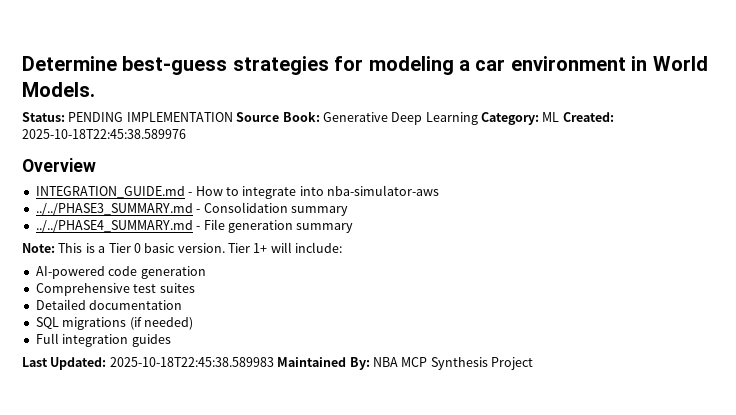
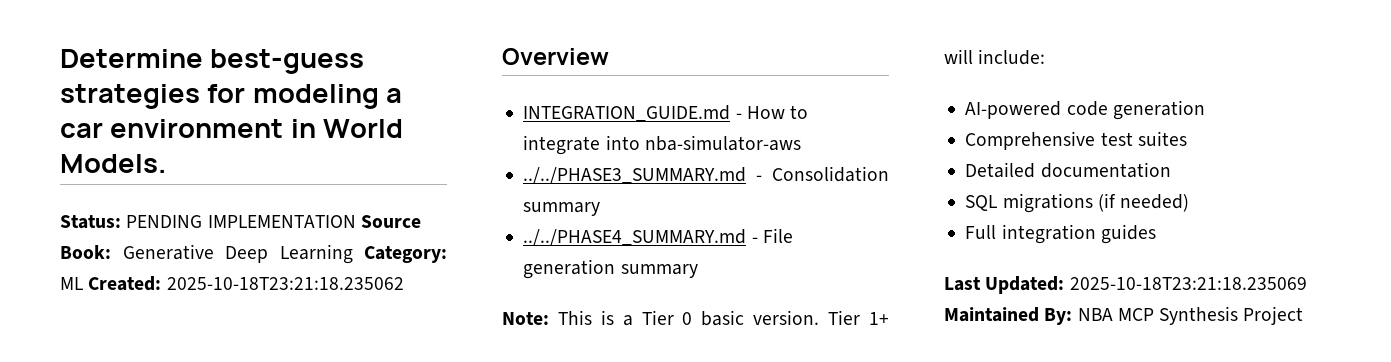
- Status: PENDING IMPLEMENTATION Source Book: Generative Deep Learning Category: ML Created: 2025-10-18T22:45:38.589976
+ Status: PENDING IMPLEMENTATION Source Book: Generative Deep Learning Category: ML Created: 2025-10-18T23:21:18.235062
- Last Updated: 2025-10-18T22:45:38.589983 Maintained By: NBA MCP Synthesis Project
+ Last Updated: 2025-10-18T23:21:18.235069 Maintained By: NBA MCP Synthesis Project

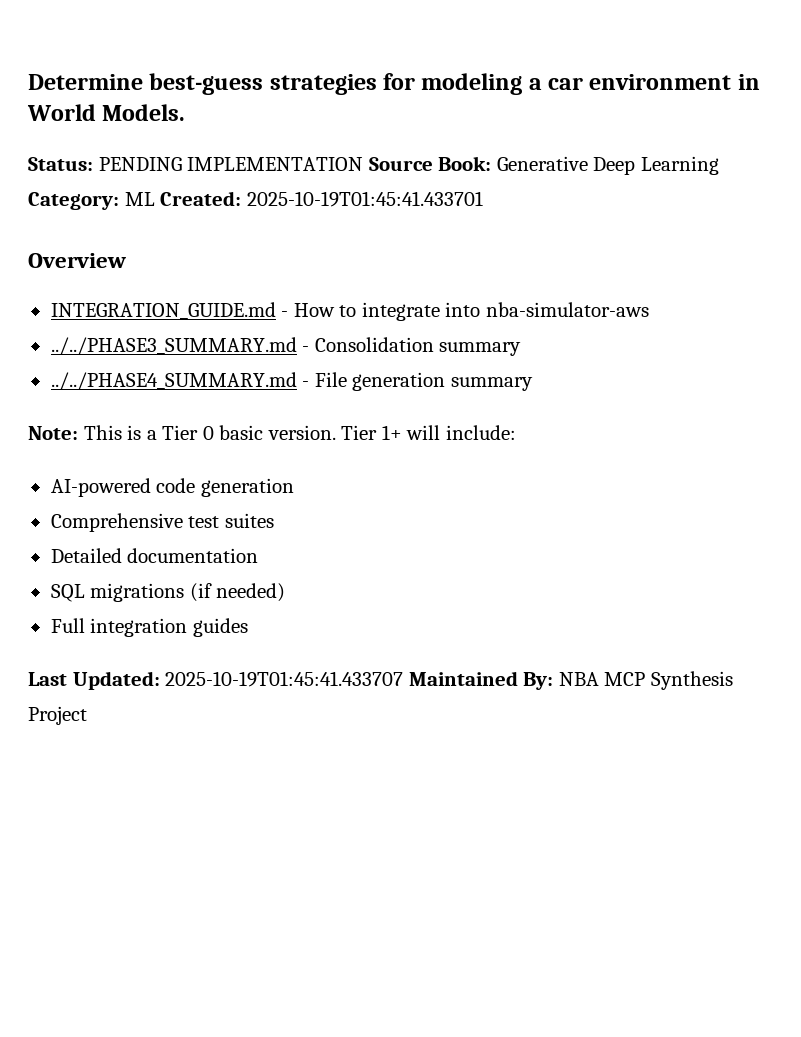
- Status: PENDING IMPLEMENTATION Source Book: Generative Deep Learning Category: ML Created: 2025-10-18T23:21:18.235062
+ Status: PENDING IMPLEMENTATION Source Book: Generative Deep Learning Category: ML Created: 2025-10-19T01:45:41.433701
- Last Updated: 2025-10-18T23:21:18.235069 Maintained By: NBA MCP Synthesis Project
+ Last Updated: 2025-10-19T01:45:41.433707 Maintained By: NBA MCP Synthesis Project

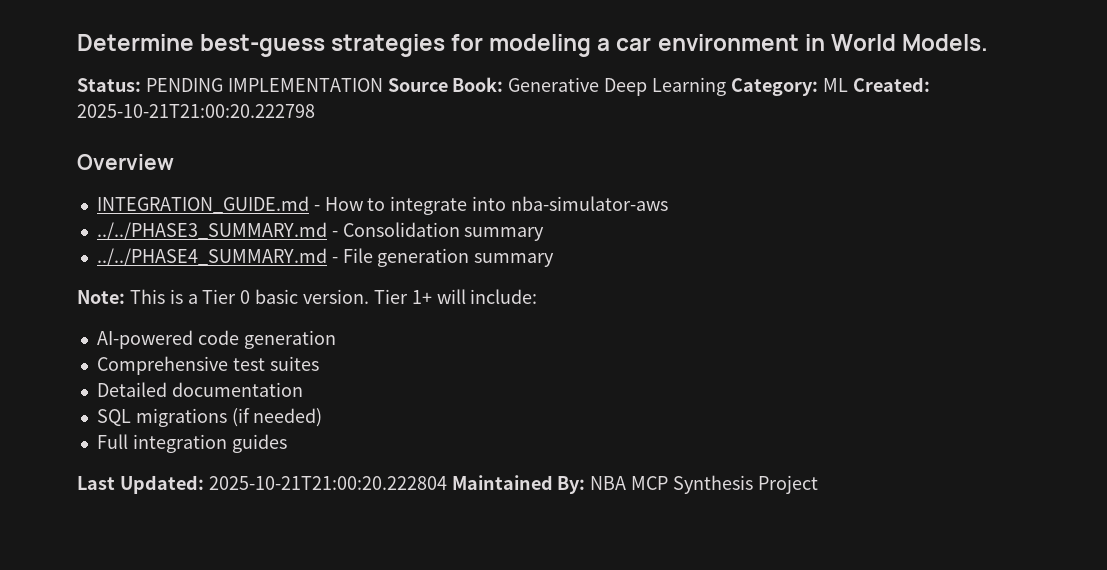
- Status: PENDING IMPLEMENTATION Source Book: Generative Deep Learning Category: ML Created: 2025-10-19T01:45:41.433701
+ Status: PENDING IMPLEMENTATION Source Book: Generative Deep Learning Category: ML Created: 2025-10-21T21:00:20.222798
- Last Updated: 2025-10-19T01:45:41.433707 Maintained By: NBA MCP Synthesis Project
+ Last Updated: 2025-10-21T21:00:20.222804 Maintained By: NBA MCP Synthesis Project

